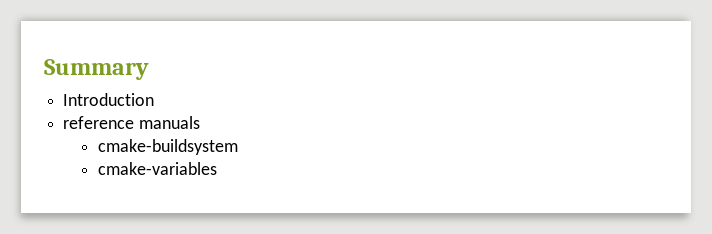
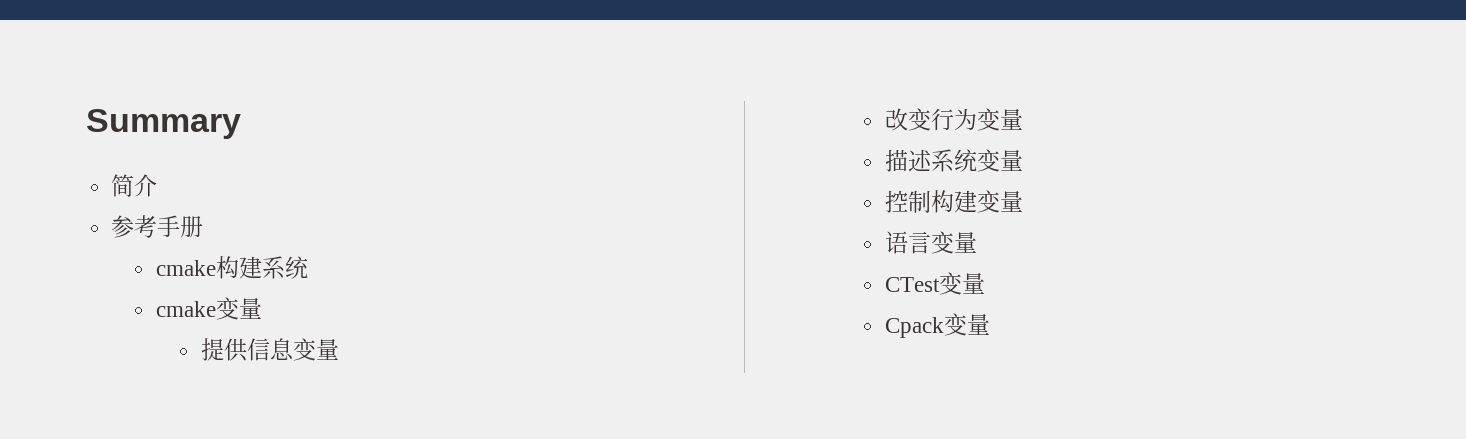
- Introduction
- reference manuals
- cmake-buildsystem
- cmake-variables
+ 简介
+ 参考手册
+ cmake构建系统
+ cmake变量
+ 提供信息变量
+ 改变行为变量
+ 描述系统变量
+ 控制构建变量
+ 语言变量
+ CTest变量
+ Cpack变量

